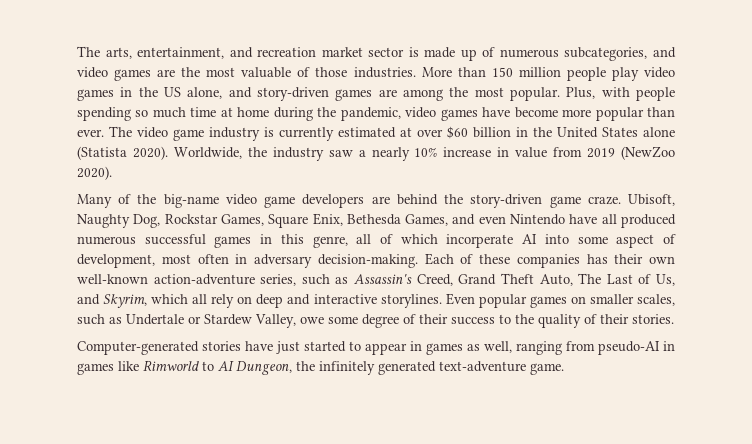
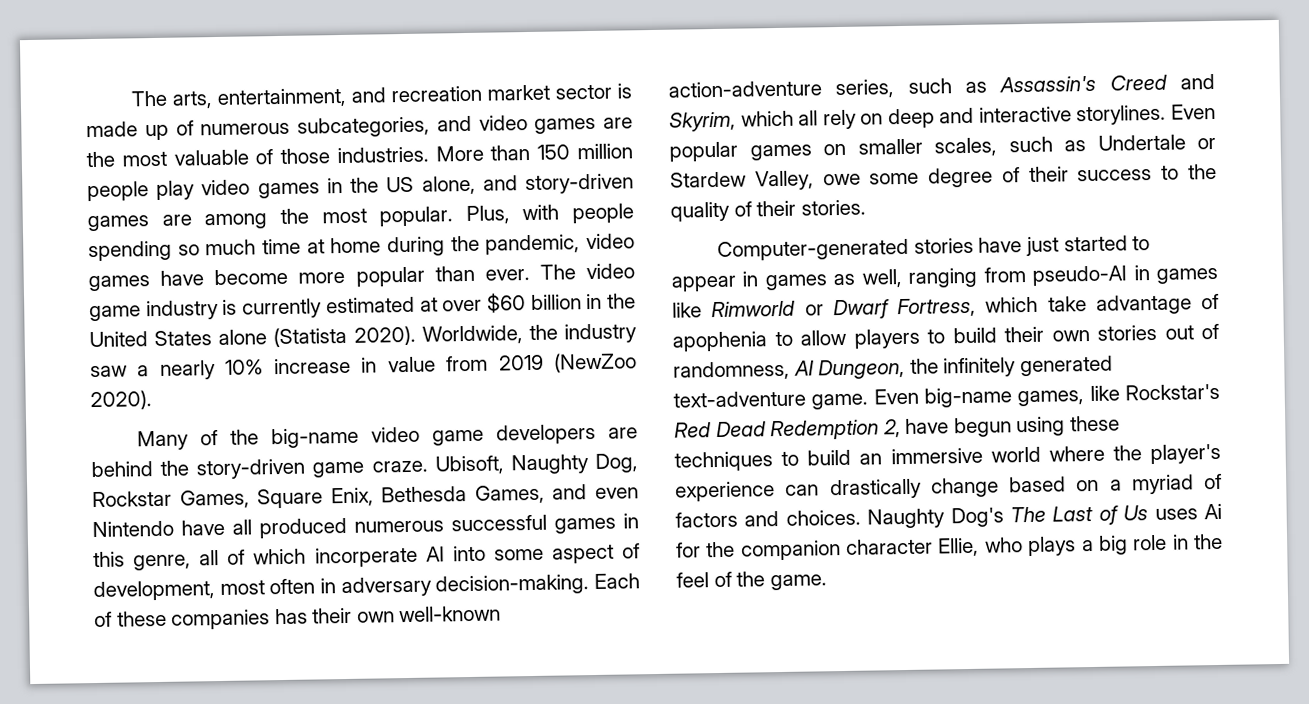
- Each of these companies has their own well-known action-adventure series, such as Assassin's Creed, Grand Theft Auto, The Last of Us, and Skyrim, which all rely on deep and interactive storylines.
+ Each of these companies has their own well-known action-adventure series, such as Assassin's Creed and Skyrim, which all rely on deep and interactive storylines.
- Computer-generated stories have just started to appear in games as well, ranging from pseudo-AI in games like Rimworld to AI Dungeon, the infinitely generated text-adventure game.
+ Computer-generated stories have just started to appear in games as well, ranging from pseudo-AI in games like Rimworld or Dwarf Fortress, which take advantage of apophenia to allow players to build their own stories out of randomness, AI Dungeon, the infinitely generated text-adventure game.
+ Even big-name games, like Rockstar's Red Dead Redemption 2, have begun using these techniques to build an immersive world where the player's experience can drastically change based on a myriad of factors and choices. Naughty Dog's The Last of Us uses Ai for the companion character Ellie, who plays a big role in the feel of the game.

